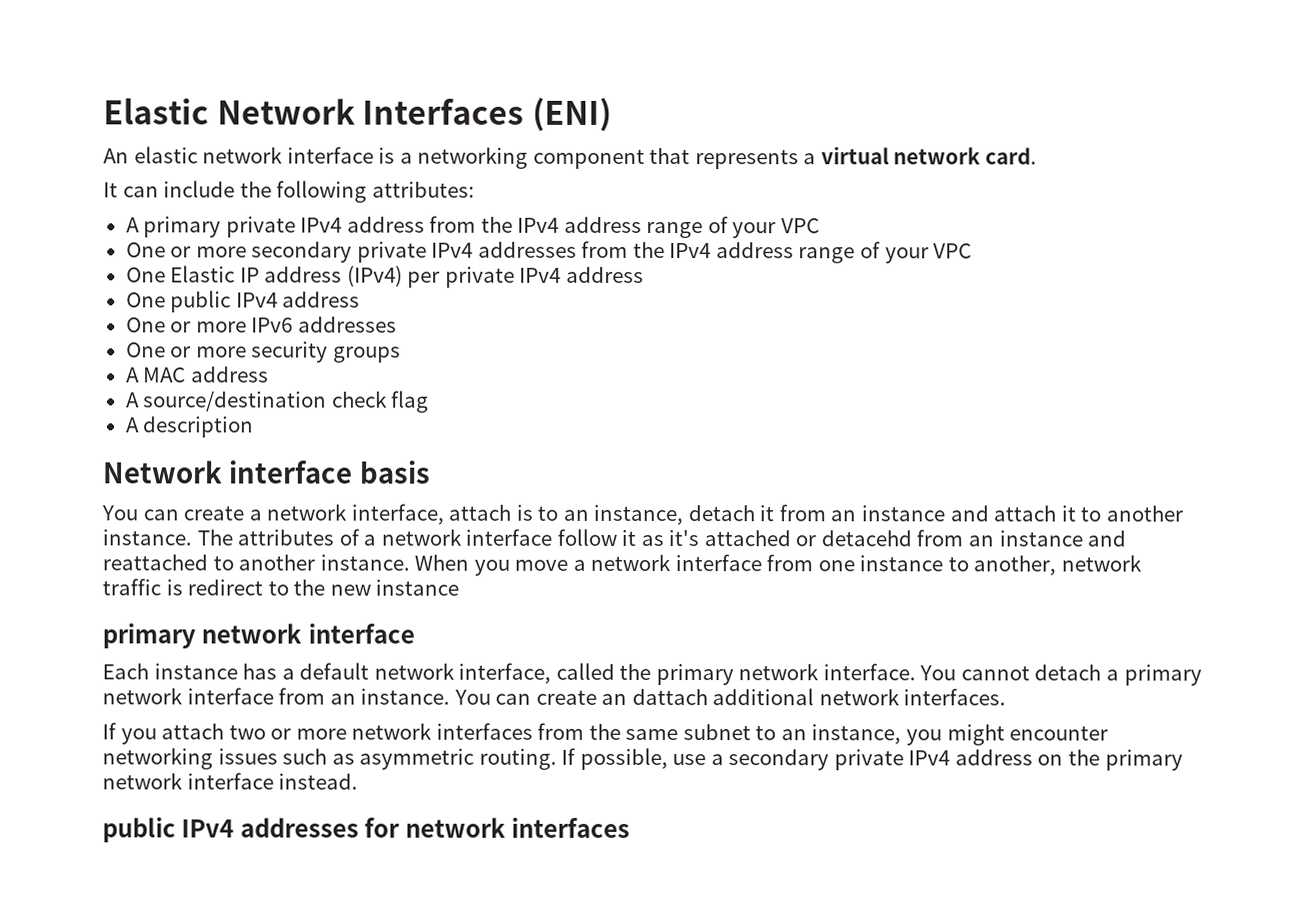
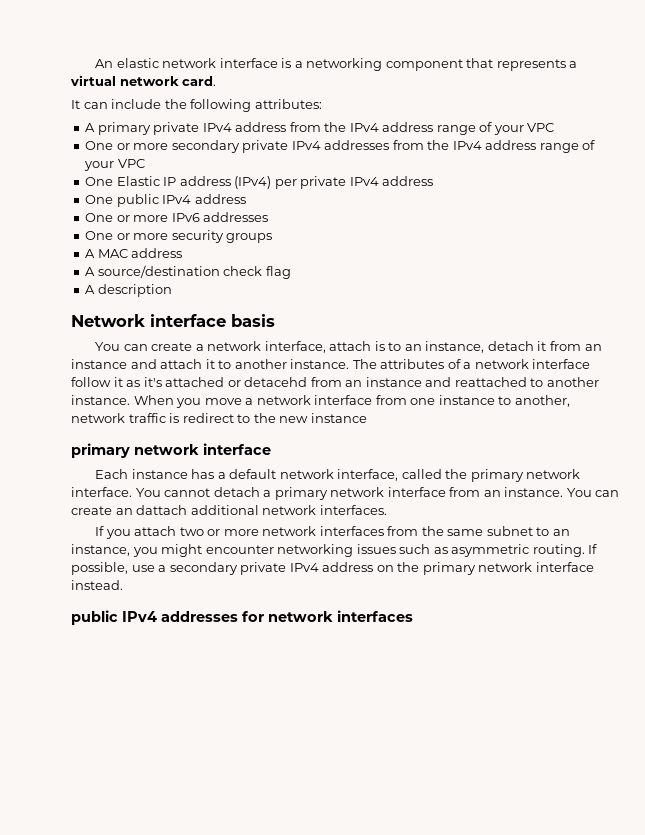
- Elastic Network Interfaces (ENI)

